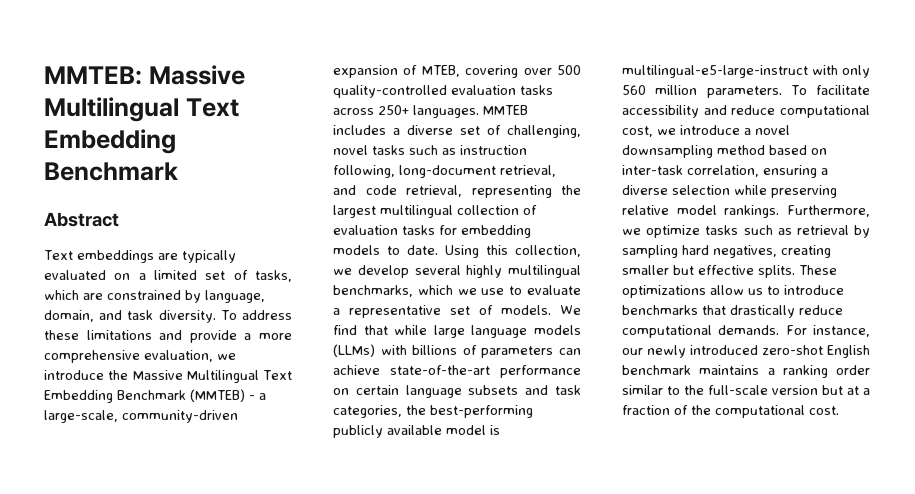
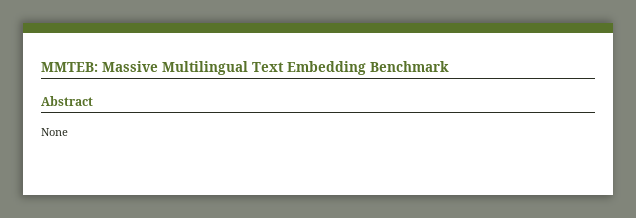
- Text embeddings are typically evaluated on a limited set of tasks, which are constrained by language, domain, and task diversity. To address these limitations and provide a more comprehensive evaluation, we introduce the Massive Multilingual Text Embedding Benchmark (MMTEB) - a large-scale, community-driven expansion of MTEB, covering over 500 quality-controlled evaluation tasks across 250+ languages. MMTEB includes a diverse set of challenging, novel tasks such as instruction following, long-document retrieval, and code retrieval, representing the largest multilingual collection of evaluation tasks for embedding models to date. Using this collection, we develop several highly multilingual benchmarks, which we use to evaluate a representative set of models. We find that while large language models (LLMs) with billions of parameters can achieve state-of-the-art performance on certain language subsets and task categories, the best-performing publicly available model is multilingual-e5-large-instruct with only 560 million parameters. To facilitate accessibility and reduce computational cost, we introduce a novel downsampling method based on inter-task correlation, ensuring a diverse selection while preserving relative model rankings. Furthermore, we optimize tasks such as retrieval by sampling hard negatives, creating smaller but effective splits. These optimizations allow us to introduce benchmarks that drastically reduce computational demands. For instance, our newly introduced zero-shot English benchmark maintains a ranking order similar to the full-scale version but at a fraction of the computational cost.
+ None

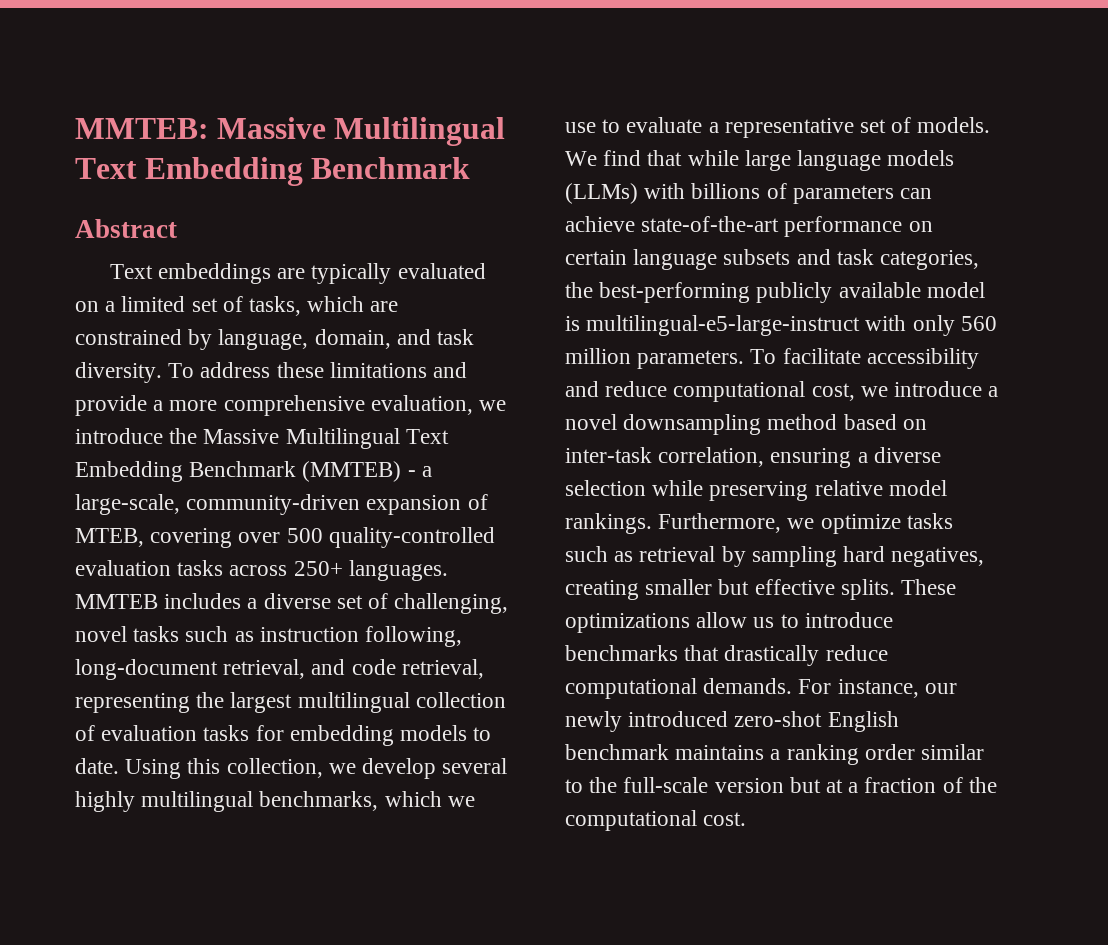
- None
+ Text embeddings are typically evaluated on a limited set of tasks, which are constrained by language, domain, and task diversity. To address these limitations and provide a more comprehensive evaluation, we introduce the Massive Multilingual Text Embedding Benchmark (MMTEB) - a large-scale, community-driven expansion of MTEB, covering over 500 quality-controlled evaluation tasks across 250+ languages. MMTEB includes a diverse set of challenging, novel tasks such as instruction following, long-document retrieval, and code retrieval, representing the largest multilingual collection of evaluation tasks for embedding models to date. Using this collection, we develop several highly multilingual benchmarks, which we use to evaluate a representative set of models. We find that while large language models (LLMs) with billions of parameters can achieve state-of-the-art performance on certain language subsets and task categories, the best-performing publicly available model is multilingual-e5-large-instruct with only 560 million parameters. To facilitate accessibility and reduce computational cost, we introduce a novel downsampling method based on inter-task correlation, ensuring a diverse selection while preserving relative model rankings. Furthermore, we optimize tasks such as retrieval by sampling hard negatives, creating smaller but effective splits. These optimizations allow us to introduce benchmarks that drastically reduce computational demands. For instance, our newly introduced zero-shot English benchmark maintains a ranking order similar to the full-scale version but at a fraction of the computational cost.

